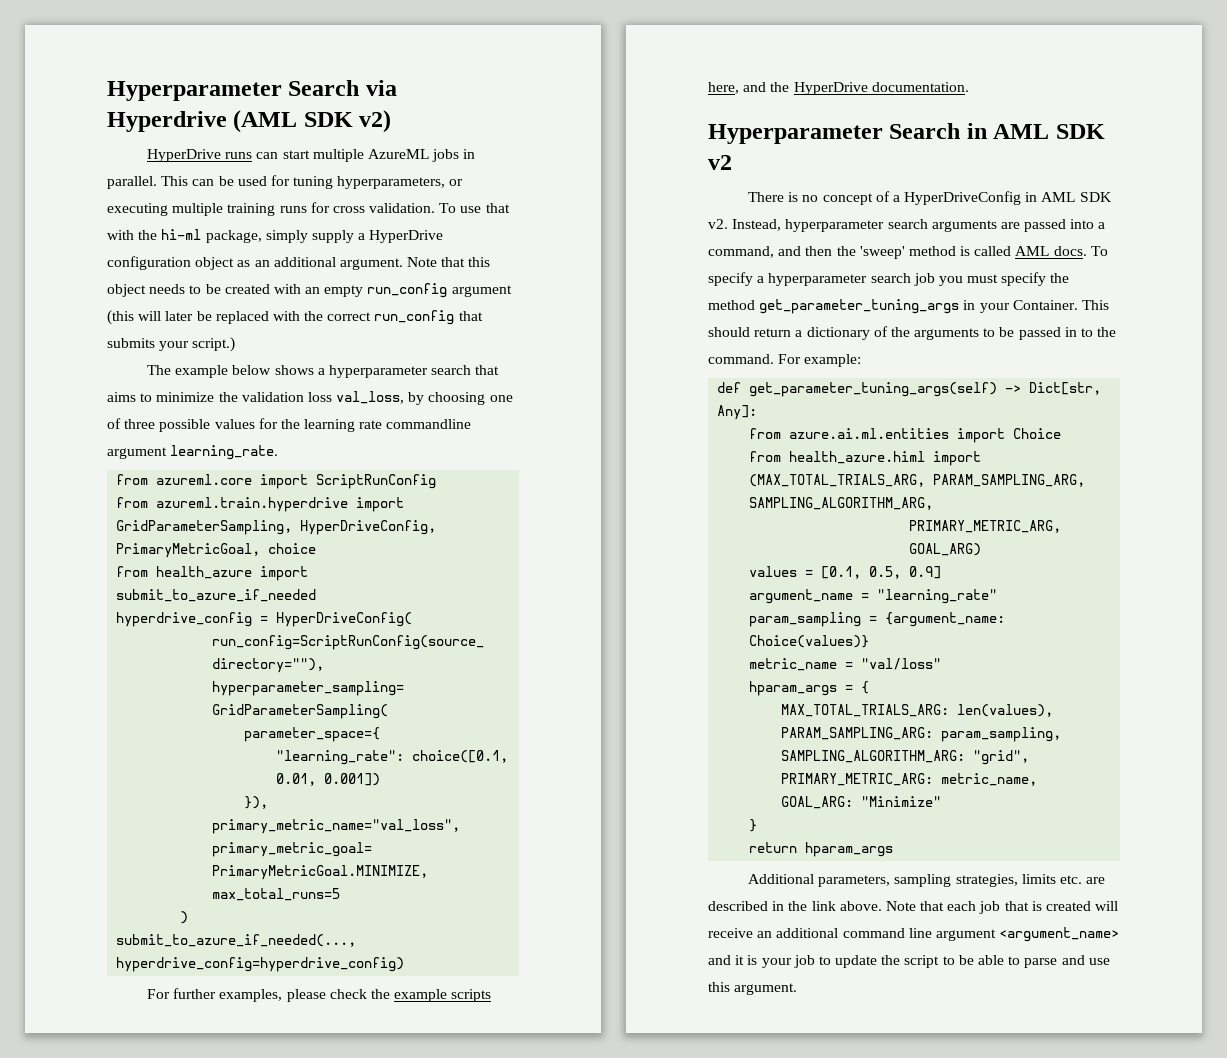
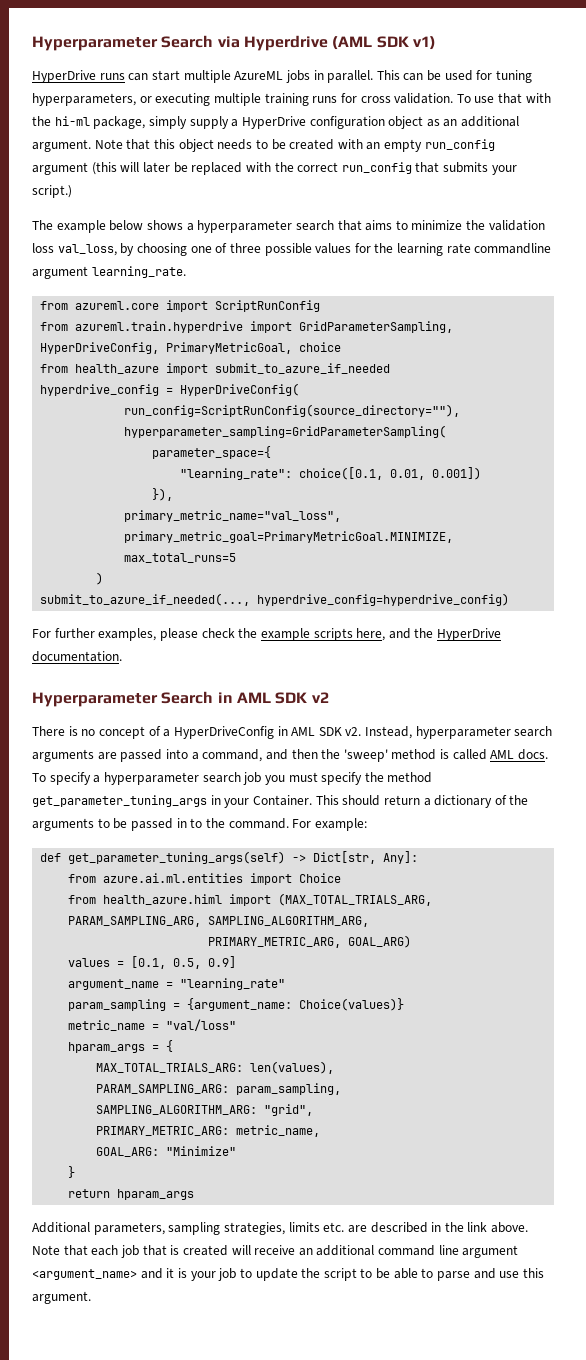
- Hyperparameter Search via Hyperdrive (AML SDK v2)
+ Hyperparameter Search via Hyperdrive (AML SDK v1)

